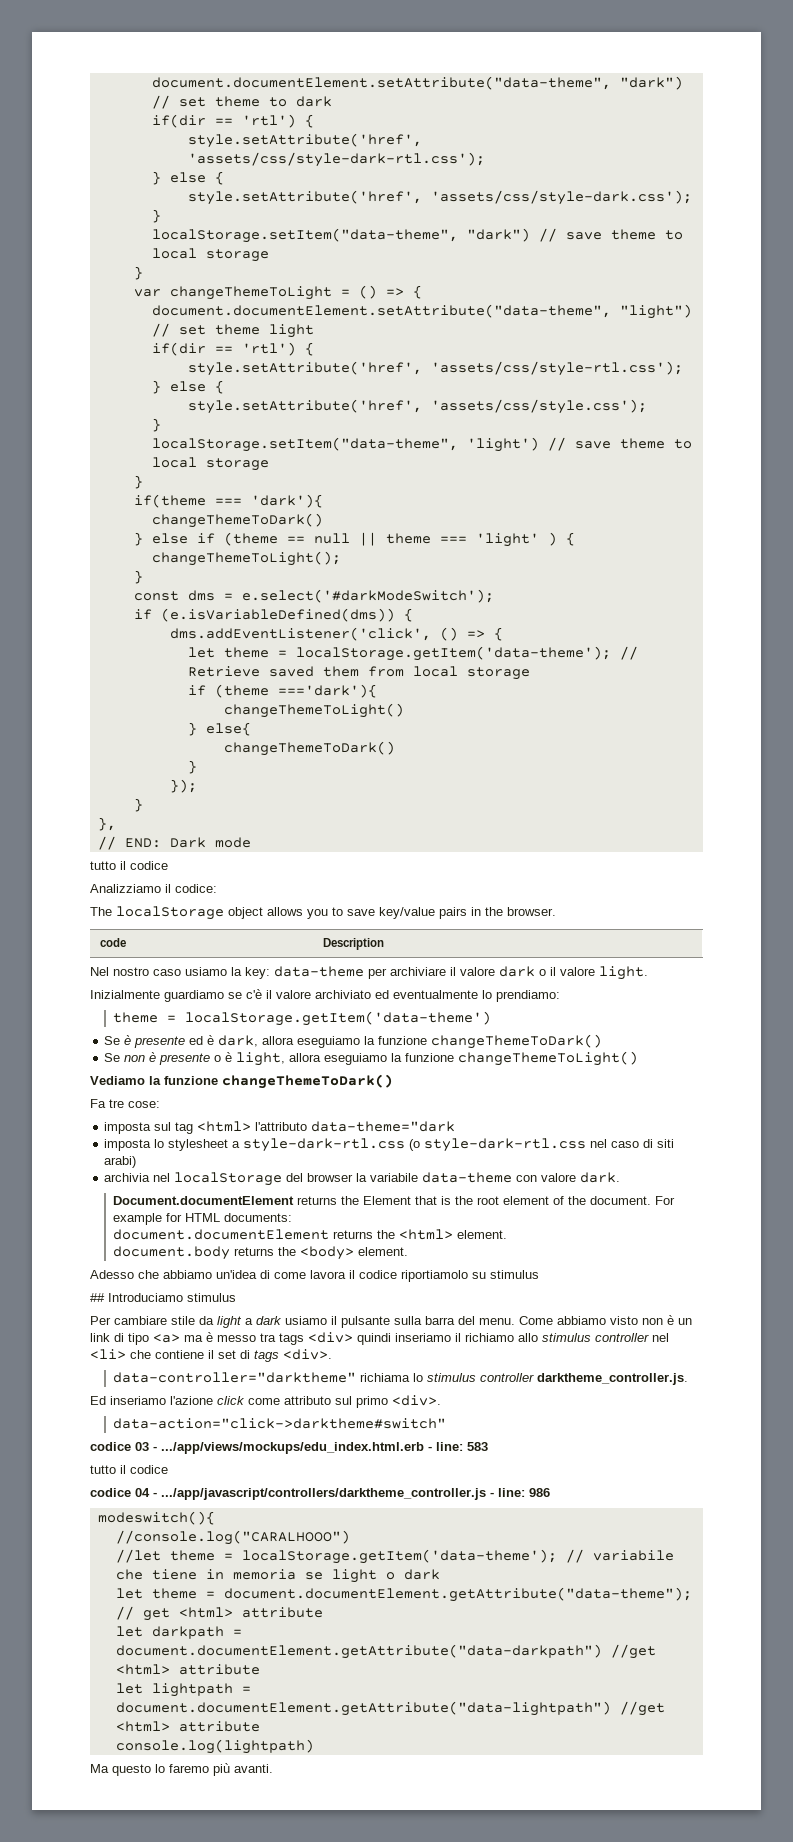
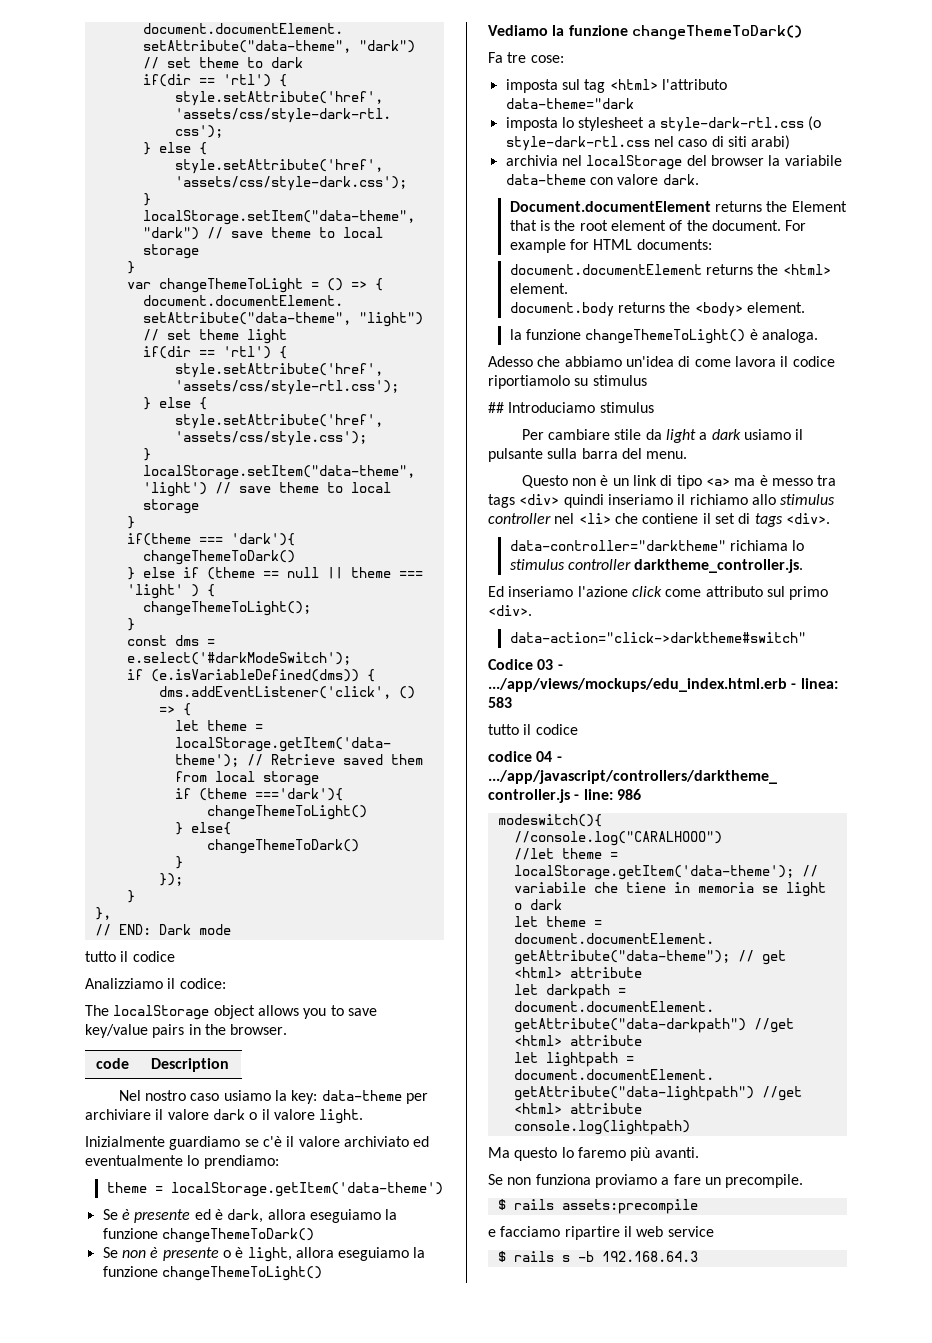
+ la funzione changeThemeToLight() è analoga.
- Per cambiare stile da light a dark usiamo il pulsante sulla barra del menu. Come abbiamo visto non è un link di tipo <a> ma è messo tra tags <div> quindi inseriamo il richiamo allo stimulus controller nel <li> che contiene il set di tags <div>.
+ Per cambiare stile da light a dark usiamo il pulsante sulla barra del menu.
+ Questo non è un link di tipo <a> ma è messo tra tags <div> quindi inseriamo il richiamo allo stimulus controller nel <li> che contiene il set di tags <div>.
- codice 03 - .../app/views/mockups/edu_index.html.erb - line: 583
+ Codice 03 - .../app/views/mockups/edu_index.html.erb - linea: 583
+ Se non funziona proviamo a fare un precompile.
+ $ rails assets:precompile
+ e facciamo ripartire il web service
+ $ rails s -b 192.168.64.3

